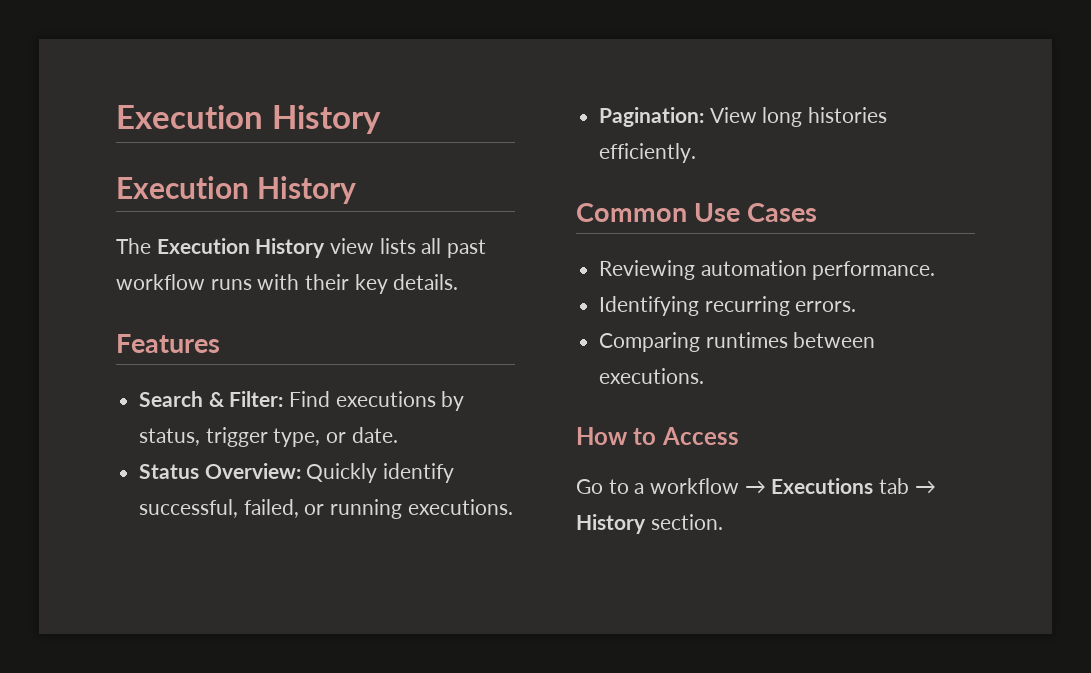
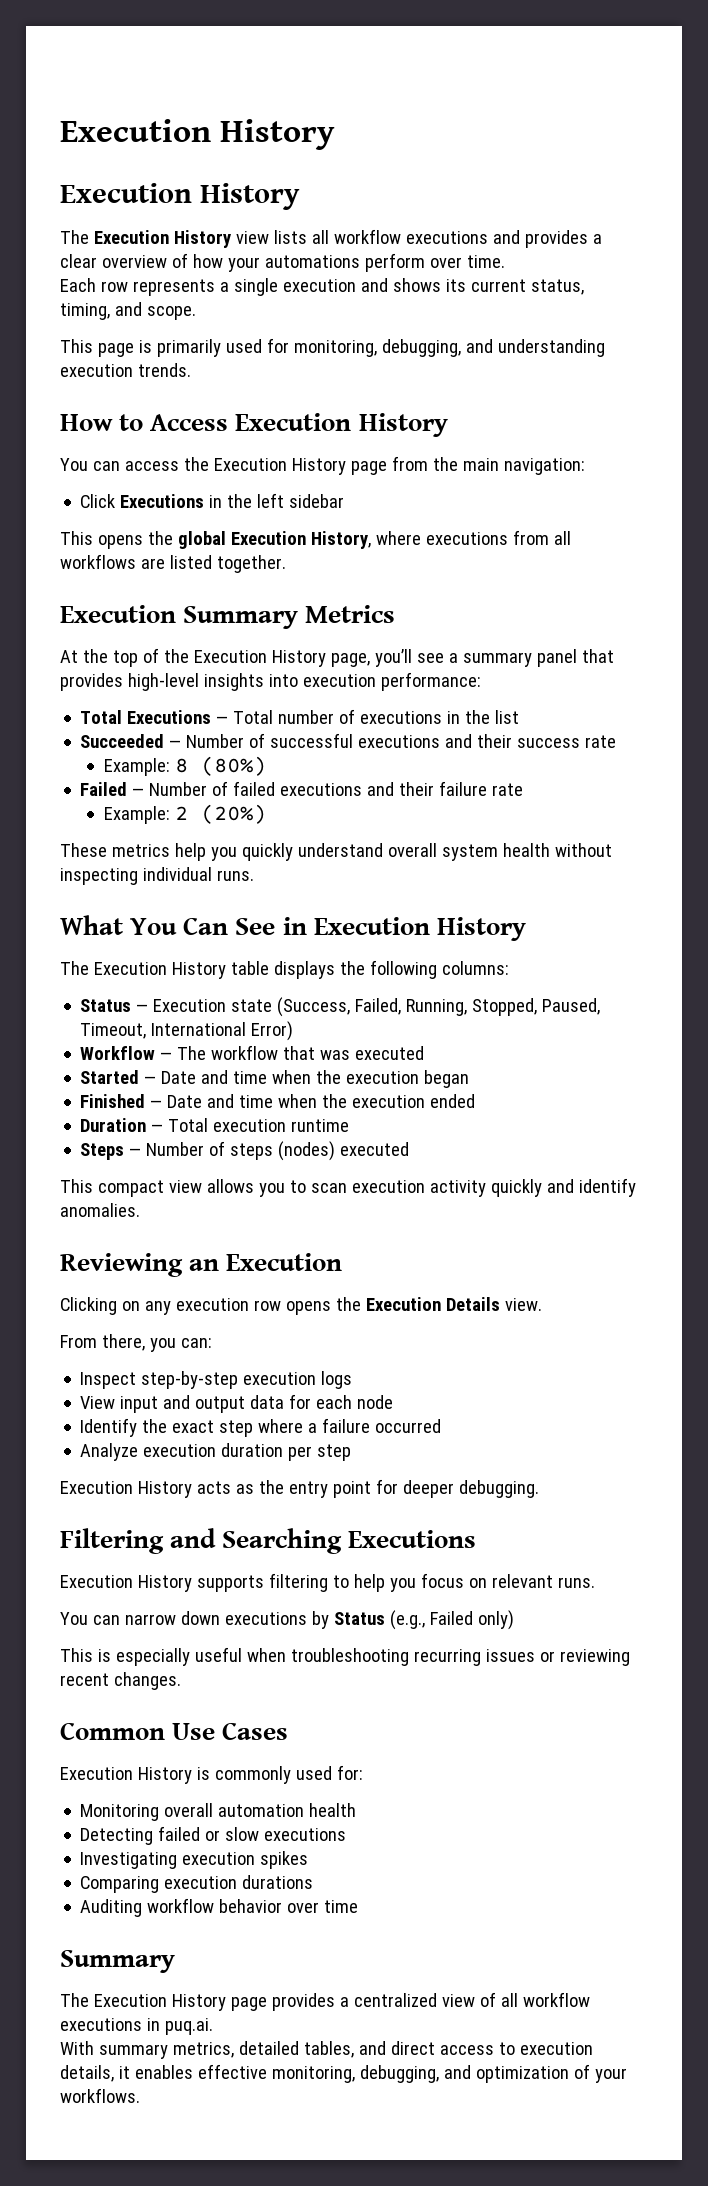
- The Execution History view lists all past workflow runs with their key details.
- Features
- Search & Filter: Find executions by status, trigger type, or date.
- Status Overview: Quickly identify successful, failed, or running executions.
- Pagination: View long histories efficiently.
+ The Execution History view lists all workflow executions and provides a clear overview of how your automations perform over time.
+ Each row represents a single execution and shows its current status, timing, and scope.
+ This page is primarily used for monitoring, debugging, and understanding execution trends.
+ How to Access Execution History
+ You can access the Execution History page from the main navigation:
+ Click Executions in the left sidebar
+ This opens the global Execution History, where executions from all workflows are listed together.
+ Execution Summary Metrics
+ At the top of the Execution History page, you’ll see a summary panel that provides high-level insights into execution performance:
+ Total Executions — Total number of executions in the list
+ Succeeded — Number of successful executions and their success rate
+ Example: 8 (80%)
+ Failed — Number of failed executions and their failure rate
+ Example: 2 (20%)
+ These metrics help you quickly understand overall system health without inspecting individual runs.
+ What You Can See in Execution History
+ The Execution History table displays the following columns:
+ Status — Execution state (Success, Failed, Running, Stopped, Paused, Timeout, International Error)
+ Workflow — The workflow that was executed
+ Started — Date and time when the execution began
+ Finished — Date and time when the execution ended
+ Duration — Total execution runtime
+ Steps — Number of steps (nodes) executed
+ This compact view allows you to scan execution activity quickly and identify anomalies.
+ Reviewing an Execution
+ Clicking on any execution row opens the Execution Details view.
+ From there, you can:
+ Inspect step-by-step execution logs
+ View input and output data for each node
+ Identify the exact step where a failure occurred
+ Analyze execution duration per step
+ Execution History acts as the entry point for deeper debugging.
+ Filtering and Searching Executions
+ Execution History supports filtering to help you focus on relevant runs.
+ You can narrow down executions by Status (e.g., Failed only)
+ This is especially useful when troubleshooting recurring issues or reviewing recent changes.
  Common Use Cases
- Reviewing automation performance.
- Identifying recurring errors.
- Comparing runtimes between executions.
- How to Access
- Go to a workflow → Executions tab → History section.
+ Execution History is commonly used for:
+ Monitoring overall automation health
+ Detecting failed or slow executions
+ Investigating execution spikes
+ Comparing execution durations
+ Auditing workflow behavior over time
+ Summary
+ The Execution History page provides a centralized view of all workflow executions in puq.ai.
+ With summary metrics, detailed tables, and direct access to execution details, it enables effective monitoring, debugging, and optimization of your workflows.

